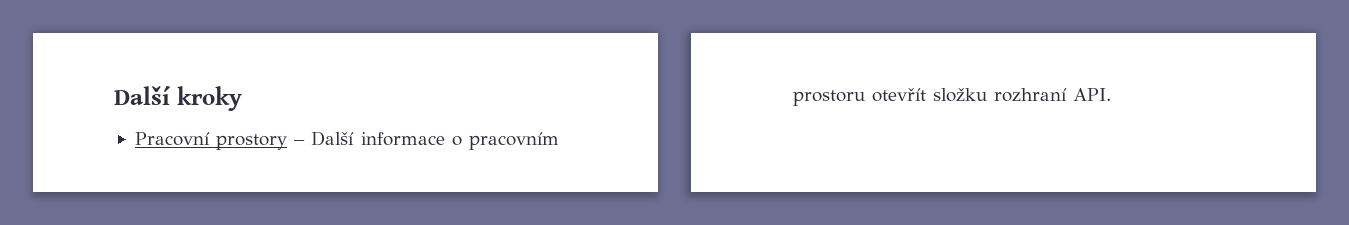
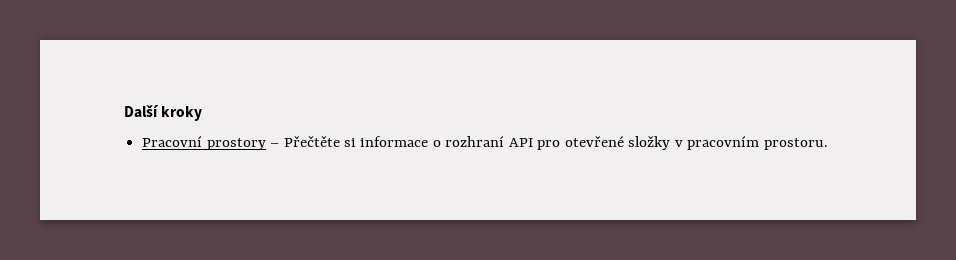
- Pracovní prostory – Další informace o pracovním prostoru otevřít složku rozhraní API.
+ Pracovní prostory – Přečtěte si informace o rozhraní API pro otevřené složky v pracovním prostoru.

